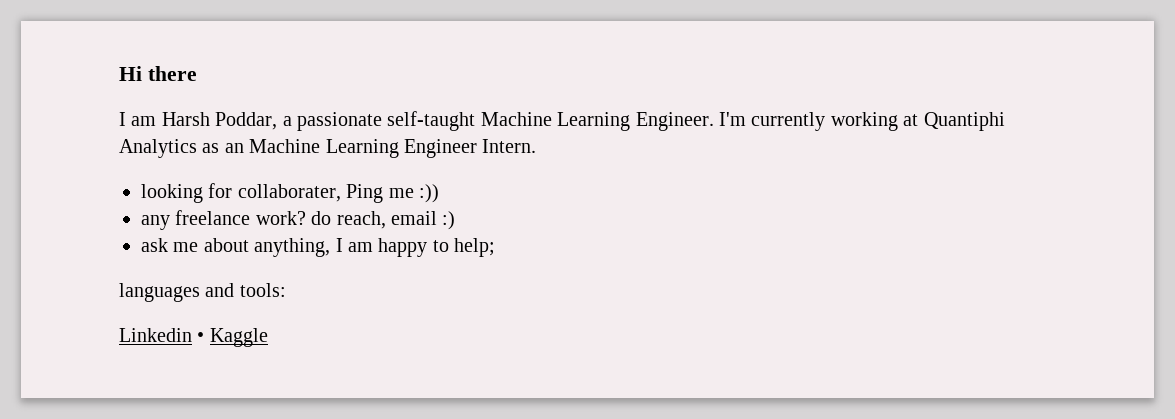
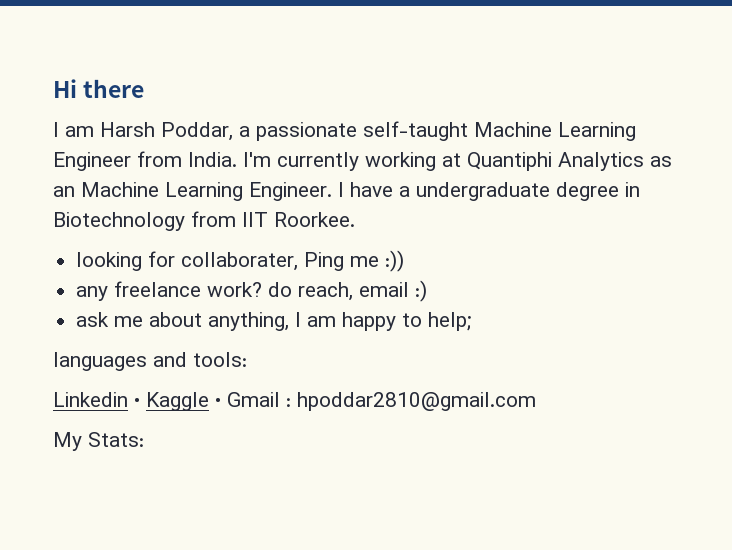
- I am Harsh Poddar, a passionate self-taught Machine Learning Engineer.
+ I am Harsh Poddar, a passionate self-taught Machine Learning Engineer from India.
- I'm currently working at Quantiphi Analytics as an Machine Learning Engineer Intern.
+ I'm currently working at Quantiphi Analytics as an Machine Learning Engineer. I have a undergraduate degree in Biotechnology from IIT Roorkee.
- Linkedin • Kaggle
+ Linkedin • Kaggle • Gmail : hpoddar2810@gmail.com
+ My Stats:

